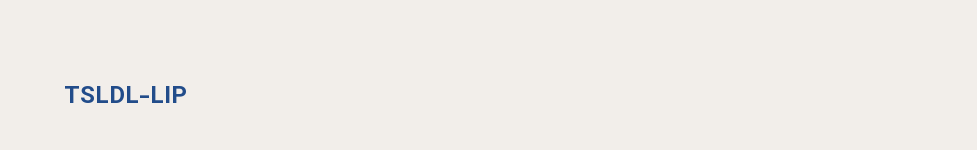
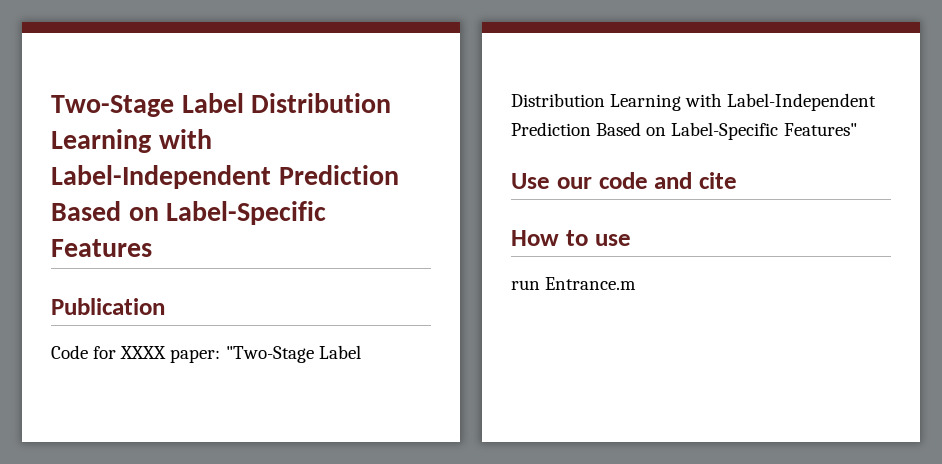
- TSLDL-LIP
+ Two-Stage Label Distribution Learning with Label-Independent Prediction Based on Label-Specific Features
+ Publication
+ Code for XXXX paper: "Two-Stage Label Distribution Learning with Label-Independent Prediction Based on Label-Specific Features"
+ Use our code and cite
+ How to use
+ run Entrance.m

